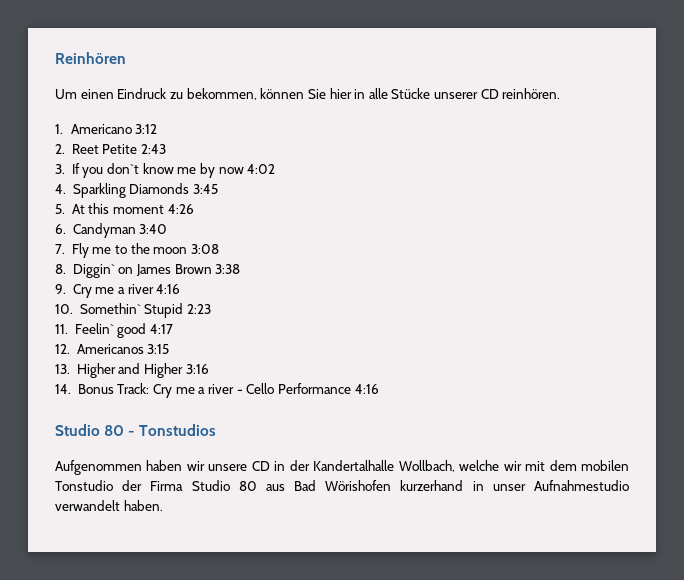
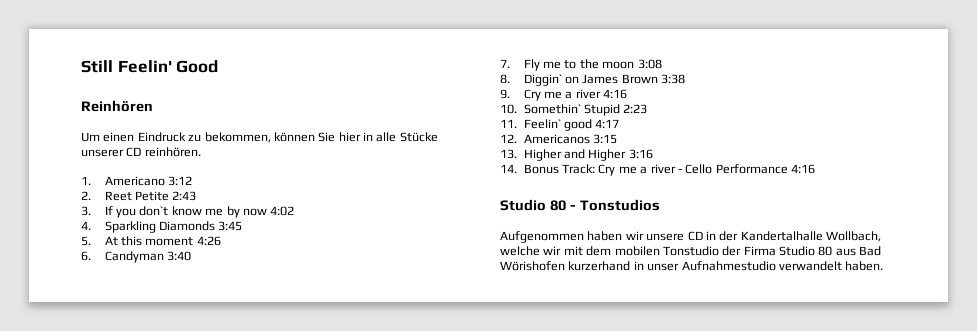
+ Still Feelin' Good

